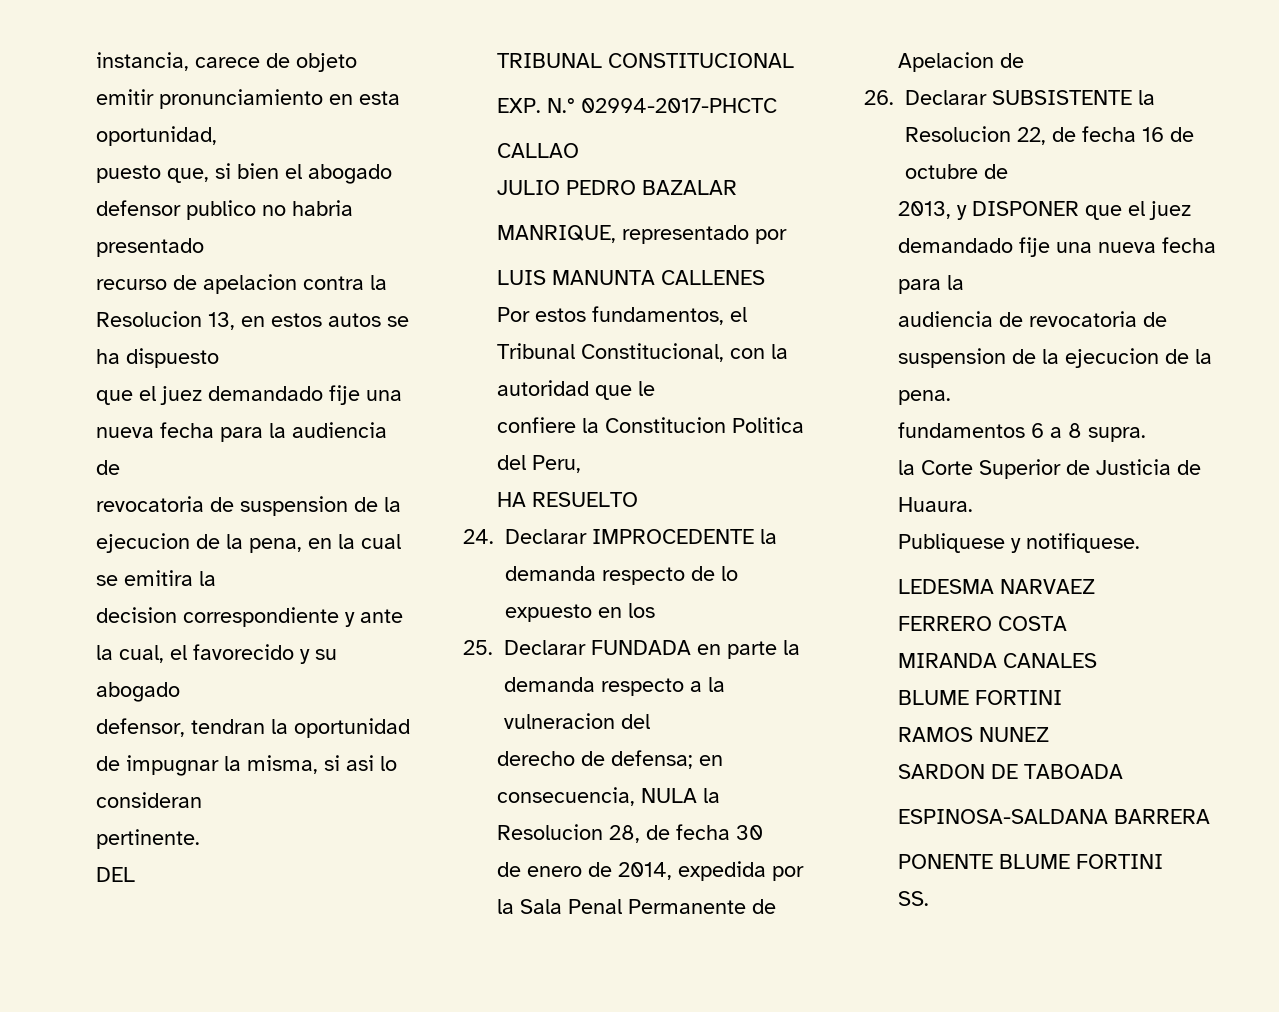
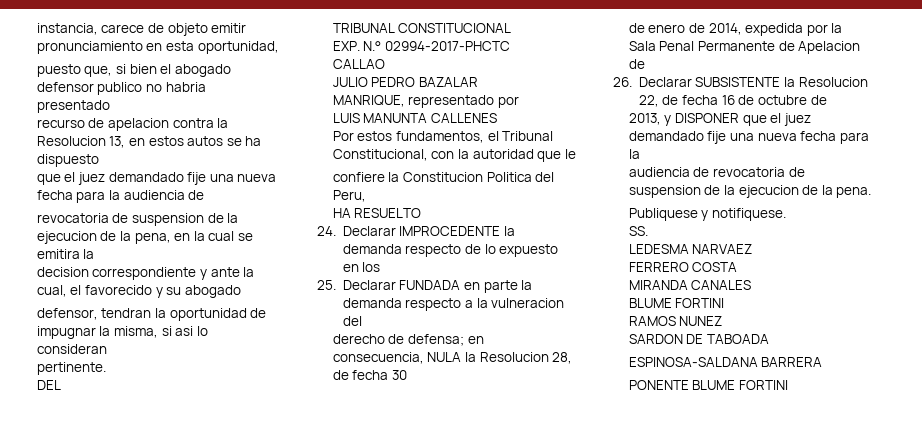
- fundamentos 6 a 8 supra.
- la Corte Superior de Justicia de Huaura.
+ SS.
- SS.

